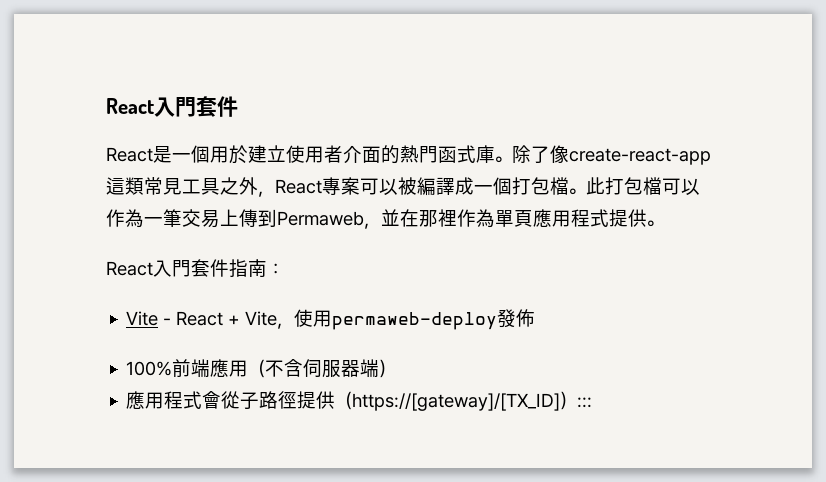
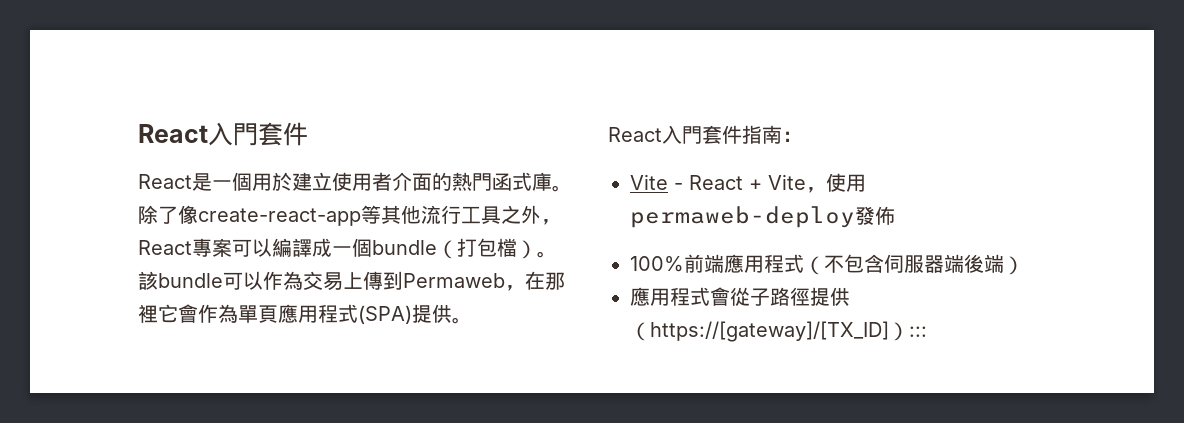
- 除了像create-react-app這類常見工具之外，React專案可以被編譯成一個打包檔。此打包檔可以作為一筆交易上傳到Permaweb，並在那裡作為單頁應用程式提供。
+ 除了像create-react-app等其他流行工具之外，React專案可以編譯成一個bundle（打包檔）。該bundle可以作為交易上傳到Permaweb，在那裡它會作為單頁應用程式(SPA)提供。
- 100%前端應用（不含伺服器端）
+ 100%前端應用程式（不包含伺服器端後端）

